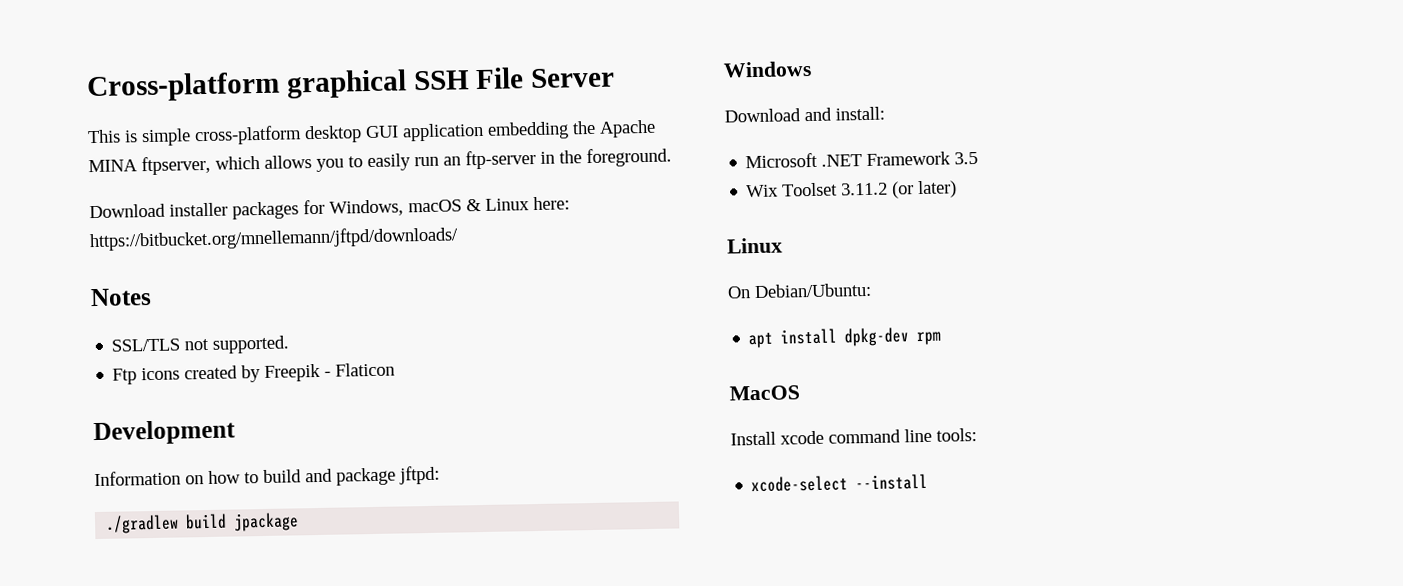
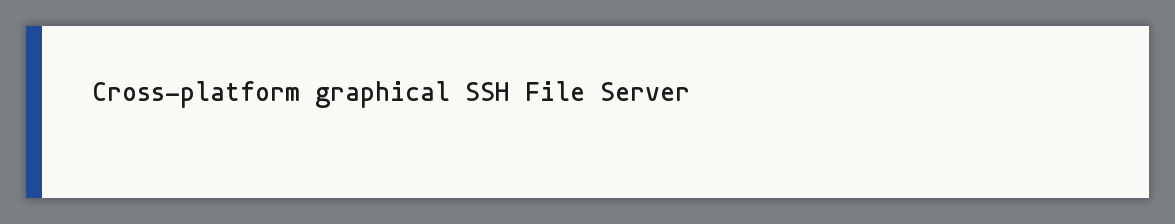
- This is simple cross-platform desktop GUI application embedding the Apache MINA ftpserver, which allows you to easily run an ftp-server in the foreground.
- Download installer packages for Windows, macOS & Linux here: https://bitbucket.org/mnellemann/jftpd/downloads/
- Notes
- SSL/TLS not supported.
- Ftp icons created by Freepik - Flaticon
- Development
- Information on how to build and package jftpd:
- ./gradlew build jpackage
- Windows
- Download and install:
- Microsoft .NET Framework 3.5
- Wix Toolset 3.11.2 (or later)
- Linux
- On Debian/Ubuntu:
- apt install dpkg-dev rpm
- MacOS
- Install xcode command line tools:
- xcode-select --install

